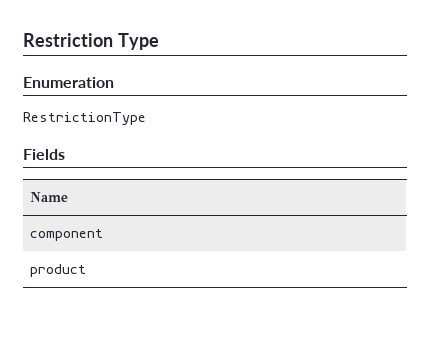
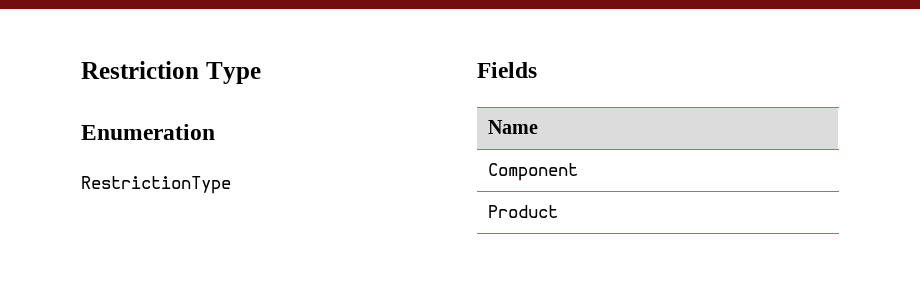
- component
- product
+ Component
+ Product

